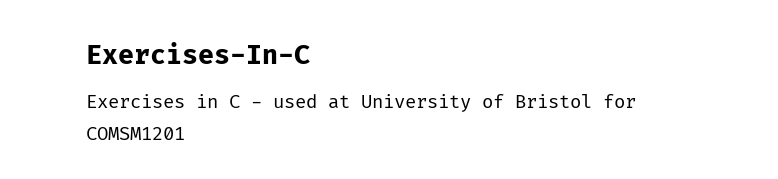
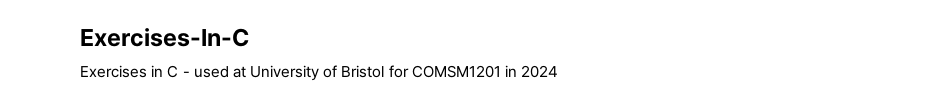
- Exercises in C - used at University of Bristol for COMSM1201
+ Exercises in C - used at University of Bristol for COMSM1201 in 2024

